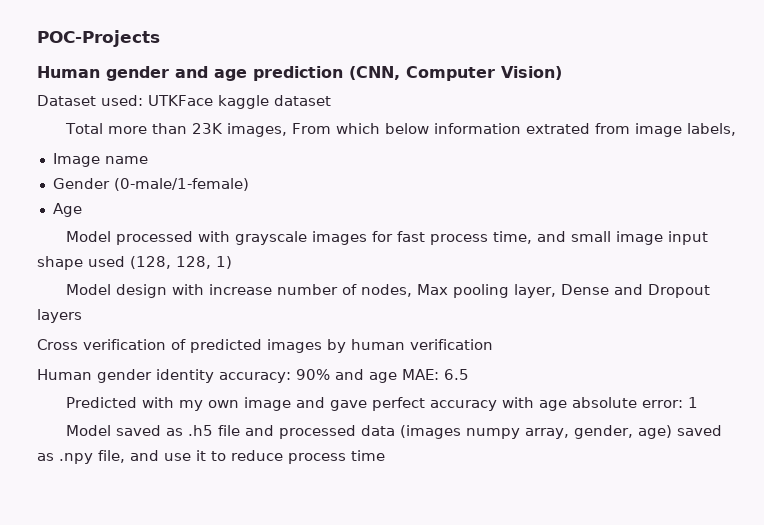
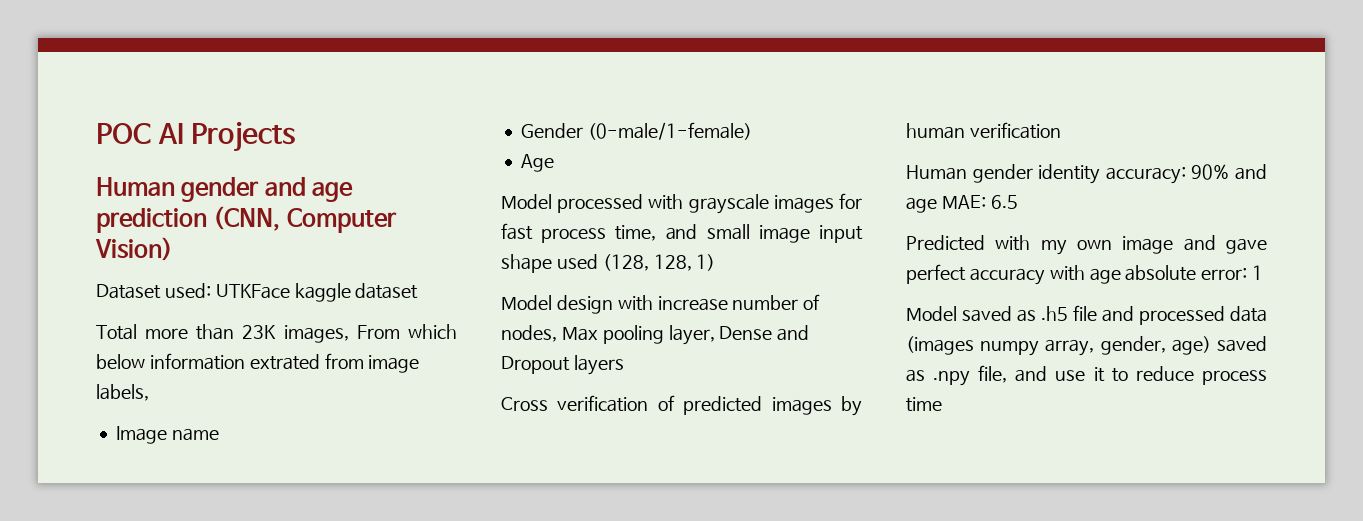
- POC-Projects
+ POC AI Projects

